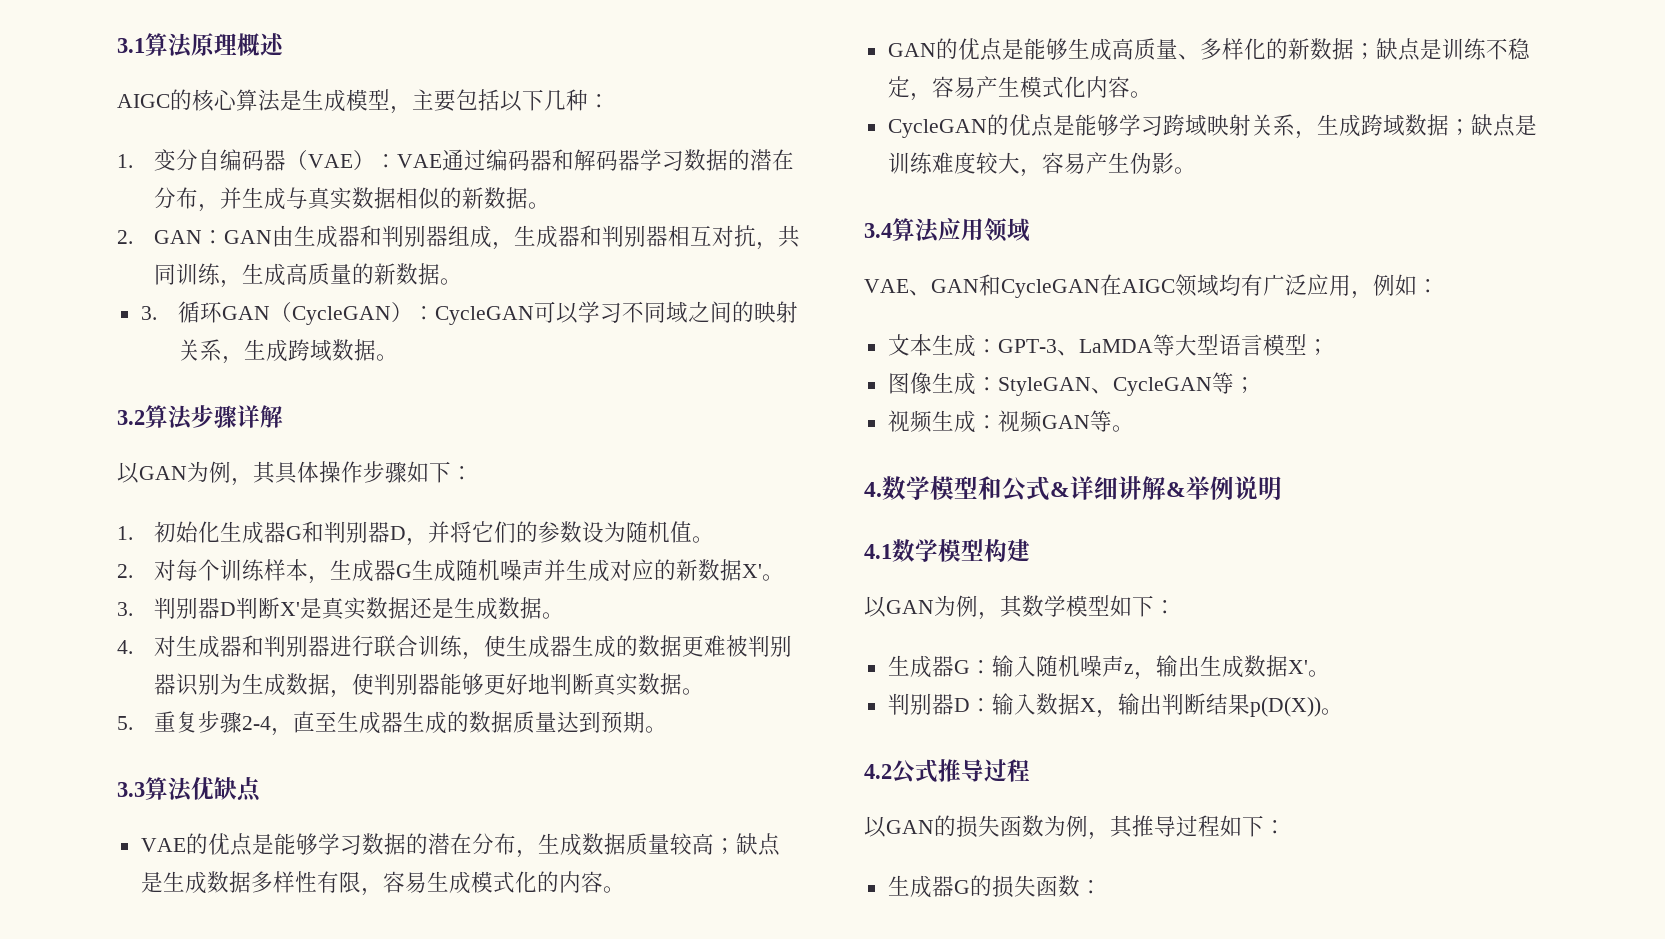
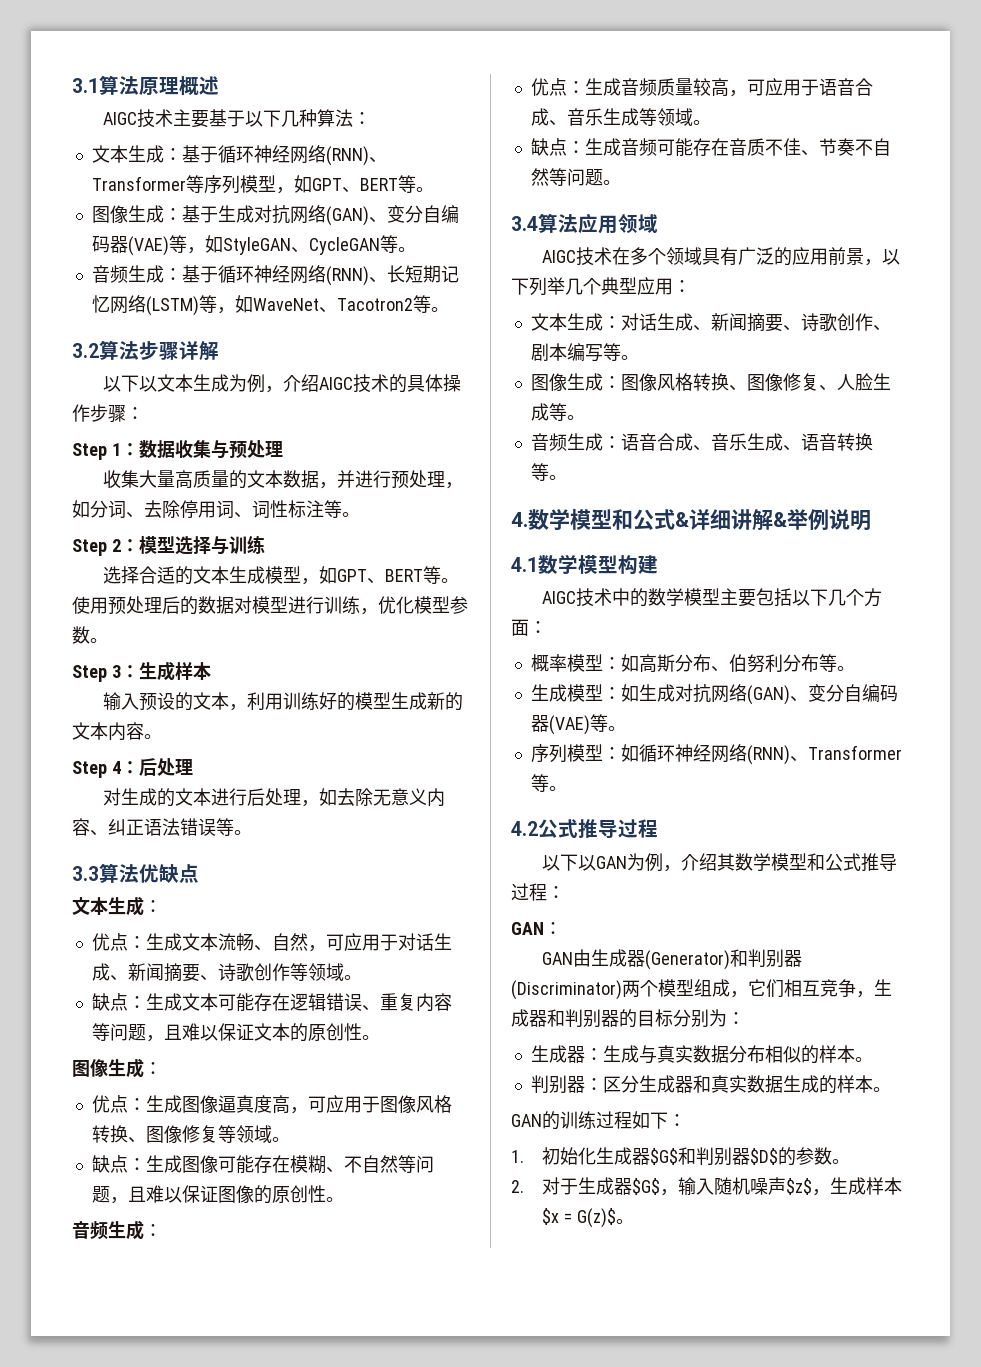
- AIGC的核心算法是生成模型，主要包括以下几种：
- 1.变分自编码器（VAE）：VAE通过编码器和解码器学习数据的潜在分布，并生成与真实数据相似的新数据。
- 2. GAN：GAN由生成器和判别器组成，生成器和判别器相互对抗，共同训练，生成高质量的新数据。
- 3.循环GAN（CycleGAN）：CycleGAN可以学习不同域之间的映射关系，生成跨域数据。
+ AIGC技术主要基于以下几种算法：
+ 文本生成：基于循环神经网络(RNN)、Transformer等序列模型，如GPT、BERT等。
+ 图像生成：基于生成对抗网络(GAN)、变分自编码器(VAE)等，如StyleGAN、CycleGAN等。
+ 音频生成：基于循环神经网络(RNN)、长短期记忆网络(LSTM)等，如WaveNet、Tacotron2等。
- 以GAN为例，其具体操作步骤如下：
- 1.初始化生成器G和判别器D，并将它们的参数设为随机值。
- 2.对每个训练样本，生成器G生成随机噪声并生成对应的新数据X'。
- 3.判别器D判断X'是真实数据还是生成数据。
- 4.对生成器和判别器进行联合训练，使生成器生成的数据更难被判别器识别为生成数据，使判别器能够更好地判断真实数据。
- 5.重复步骤2-4，直至生成器生成的数据质量达到预期。
+ 以下以文本生成为例，介绍AIGC技术的具体操作步骤：
+ Step 1：数据收集与预处理
+ 收集大量高质量的文本数据，并进行预处理，如分词、去除停用词、词性标注等。
+ Step 2：模型选择与训练
+ 选择合适的文本生成模型，如GPT、BERT等。使用预处理后的数据对模型进行训练，优化模型参数。
+ Step 3：生成样本
+ 输入预设的文本，利用训练好的模型生成新的文本内容。
+ Step 4：后处理
+ 对生成的文本进行后处理，如去除无意义内容、纠正语法错误等。
  3.3算法优缺点
- VAE的优点是能够学习数据的潜在分布，生成数据质量较高；缺点是生成数据多样性有限，容易生成模式化的内容。
- GAN的优点是能够生成高质量、多样化的新数据；缺点是训练不稳定，容易产生模式化内容。
- CycleGAN的优点是能够学习跨域映射关系，生成跨域数据；缺点是训练难度较大，容易产生伪影。
+ 文本生成：
+ 优点：生成文本流畅、自然，可应用于对话生成、新闻摘要、诗歌创作等领域。
+ 缺点：生成文本可能存在逻辑错误、重复内容等问题，且难以保证文本的原创性。
+ 图像生成：
+ 优点：生成图像逼真度高，可应用于图像风格转换、图像修复等领域。
+ 缺点：生成图像可能存在模糊、不自然等问题，且难以保证图像的原创性。
+ 音频生成：
+ 优点：生成音频质量较高，可应用于语音合成、音乐生成等领域。
+ 缺点：生成音频可能存在音质不佳、节奏不自然等问题。
- VAE、GAN和CycleGAN在AIGC领域均有广泛应用，例如：
- 文本生成：GPT-3、LaMDA等大型语言模型；
- 图像生成：StyleGAN、CycleGAN等；
- 视频生成：视频GAN等。
+ AIGC技术在多个领域具有广泛的应用前景，以下列举几个典型应用：
+ 文本生成：对话生成、新闻摘要、诗歌创作、剧本编写等。
+ 图像生成：图像风格转换、图像修复、人脸生成等。
+ 音频生成：语音合成、音乐生成、语音转换等。
- 以GAN为例，其数学模型如下：
- 生成器G：输入随机噪声z，输出生成数据X'。
- 判别器D：输入数据X，输出判断结果p(D(X))。
+ AIGC技术中的数学模型主要包括以下几个方面：
+ 概率模型：如高斯分布、伯努利分布等。
+ 生成模型：如生成对抗网络(GAN)、变分自编码器(VAE)等。
+ 序列模型：如循环神经网络(RNN)、Transformer等。
- 以GAN的损失函数为例，其推导过程如下：
- 生成器G的损失函数：
+ 以下以GAN为例，介绍其数学模型和公式推导过程：
+ GAN：
+ GAN由生成器(Generator)和判别器(Discriminator)两个模型组成，它们相互竞争，生成器和判别器的目标分别为：
+ 生成器：生成与真实数据分布相似的样本。
+ 判别器：区分生成器和真实数据生成的样本。
+ GAN的训练过程如下：
+ 1.初始化生成器$G$和判别器$D$的参数。
+ 2.对于生成器$G$，输入随机噪声$z$，生成样本$x = G(z)$。

